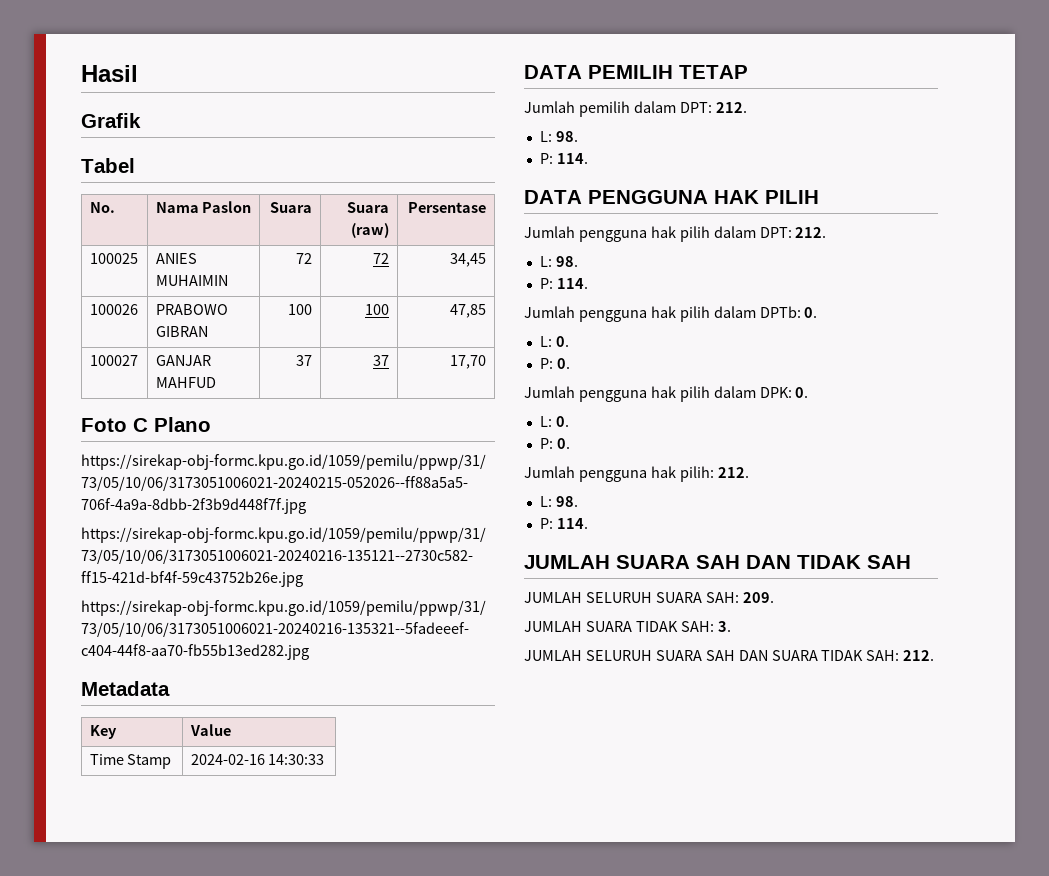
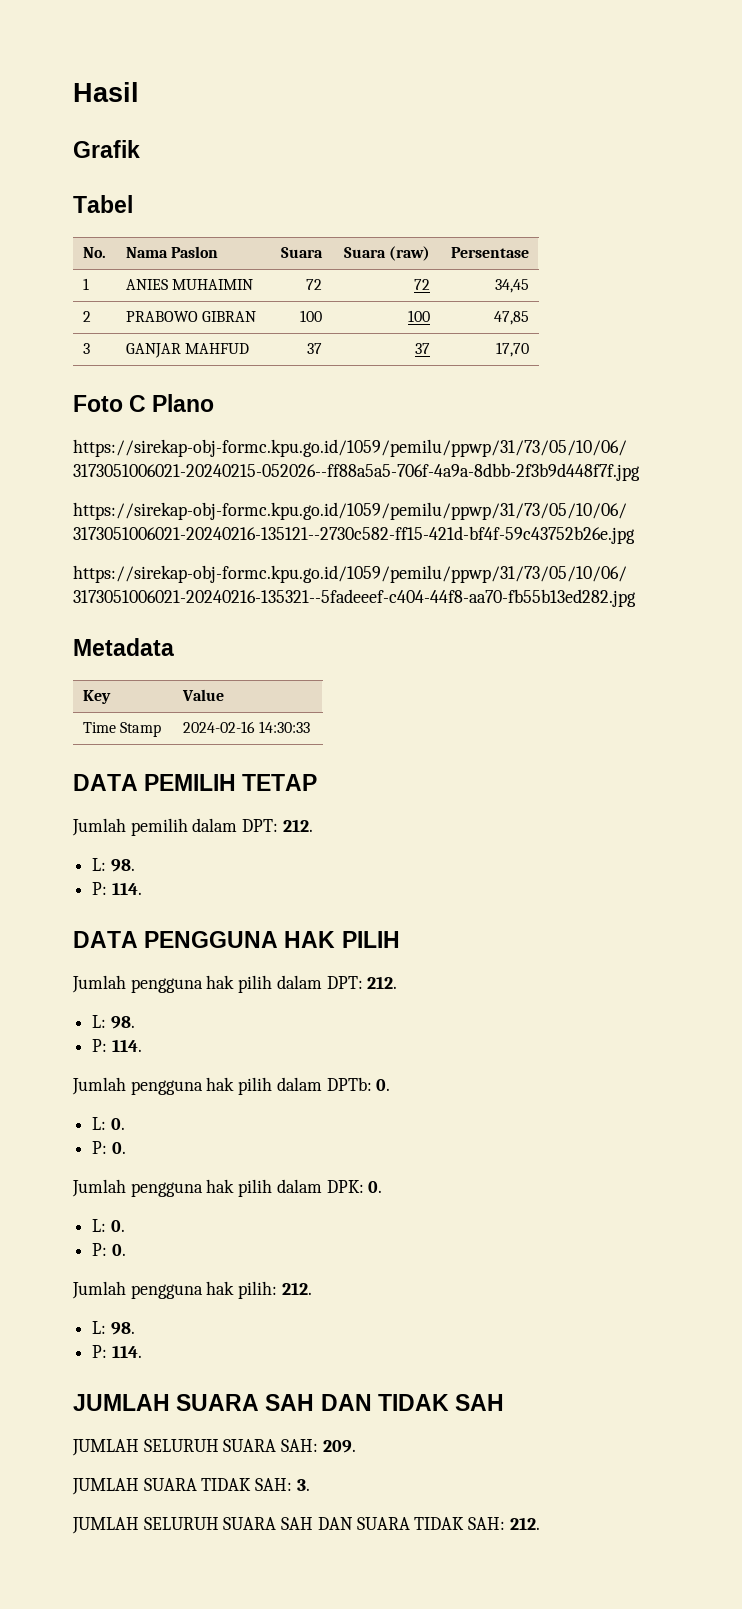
- 100025 | ANIES MUHAIMIN | 72 | 72 | 34,45
+ 1 | ANIES MUHAIMIN | 72 | 72 | 34,45
- 100026 | PRABOWO GIBRAN | 100 | 100 | 47,85
+ 2 | PRABOWO GIBRAN | 100 | 100 | 47,85
- 100027 | GANJAR MAHFUD | 37 | 37 | 17,70
+ 3 | GANJAR MAHFUD | 37 | 37 | 17,70

